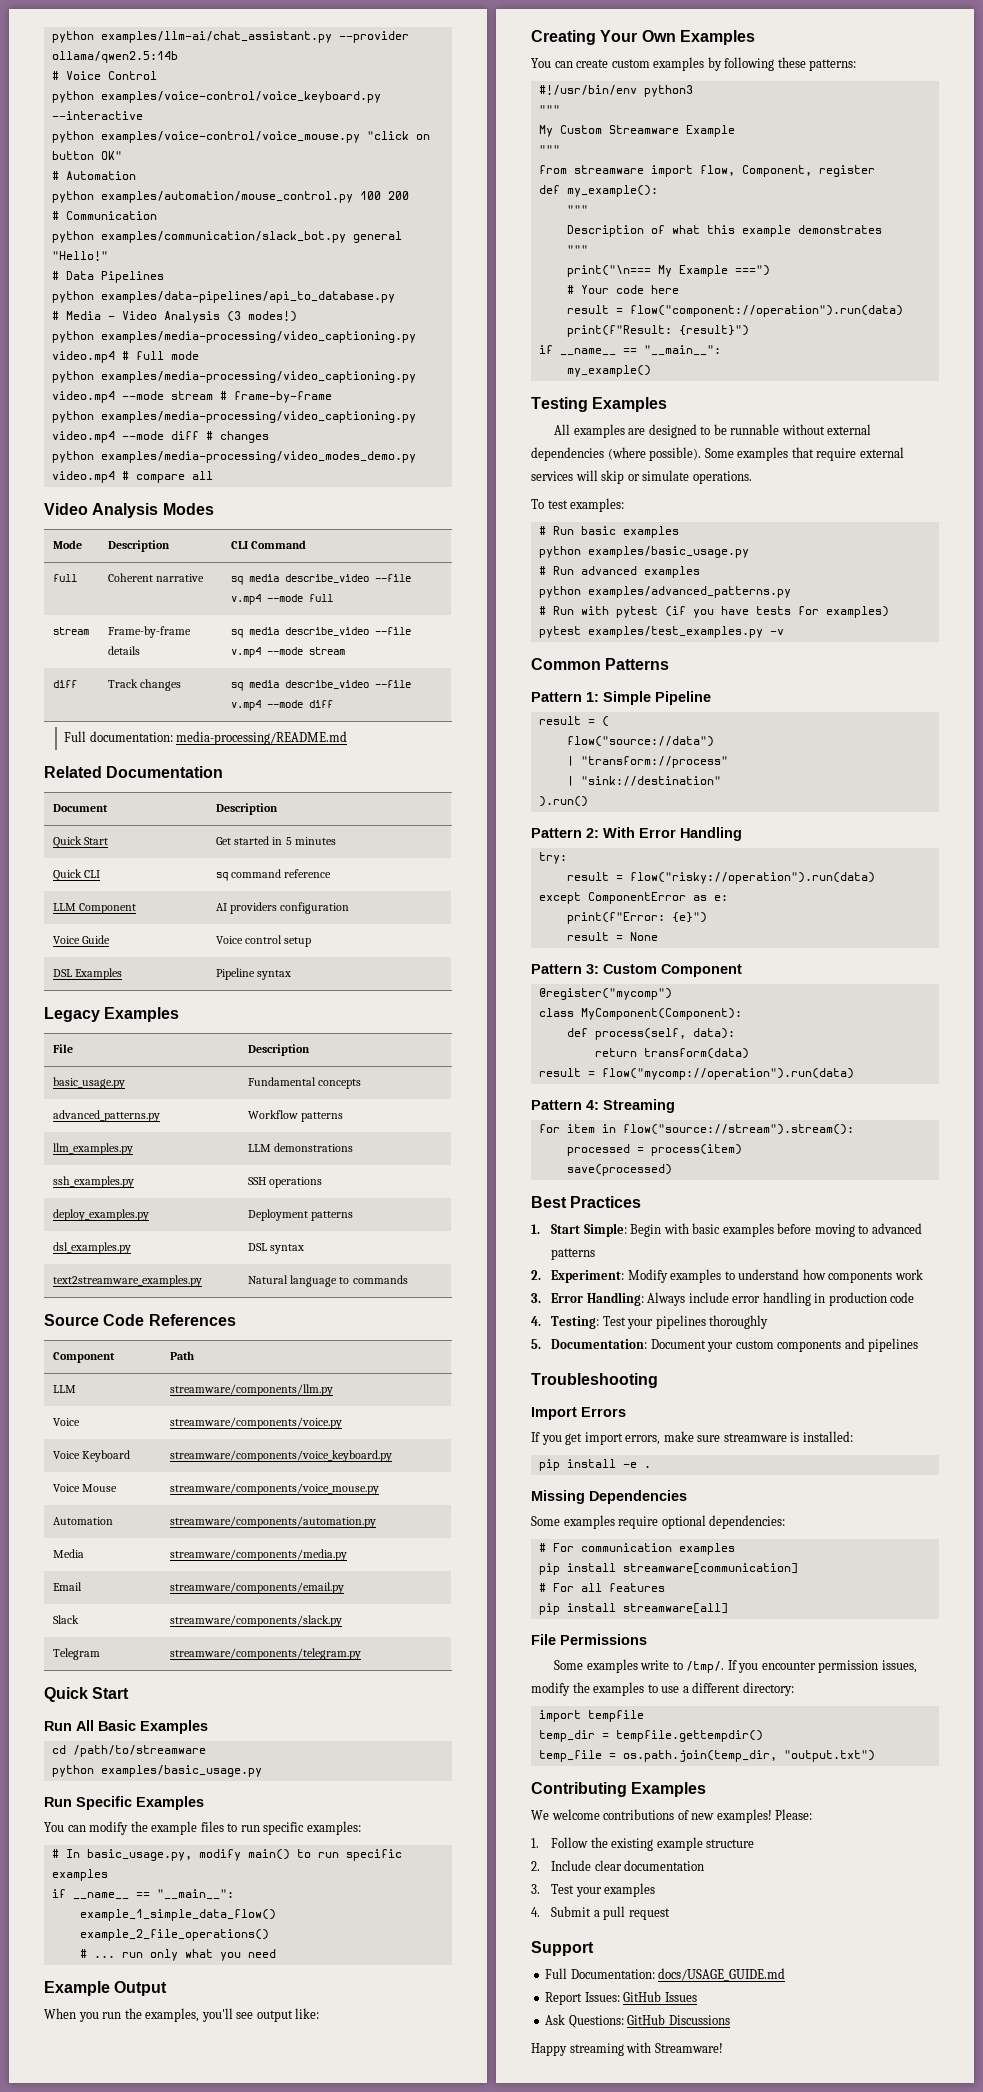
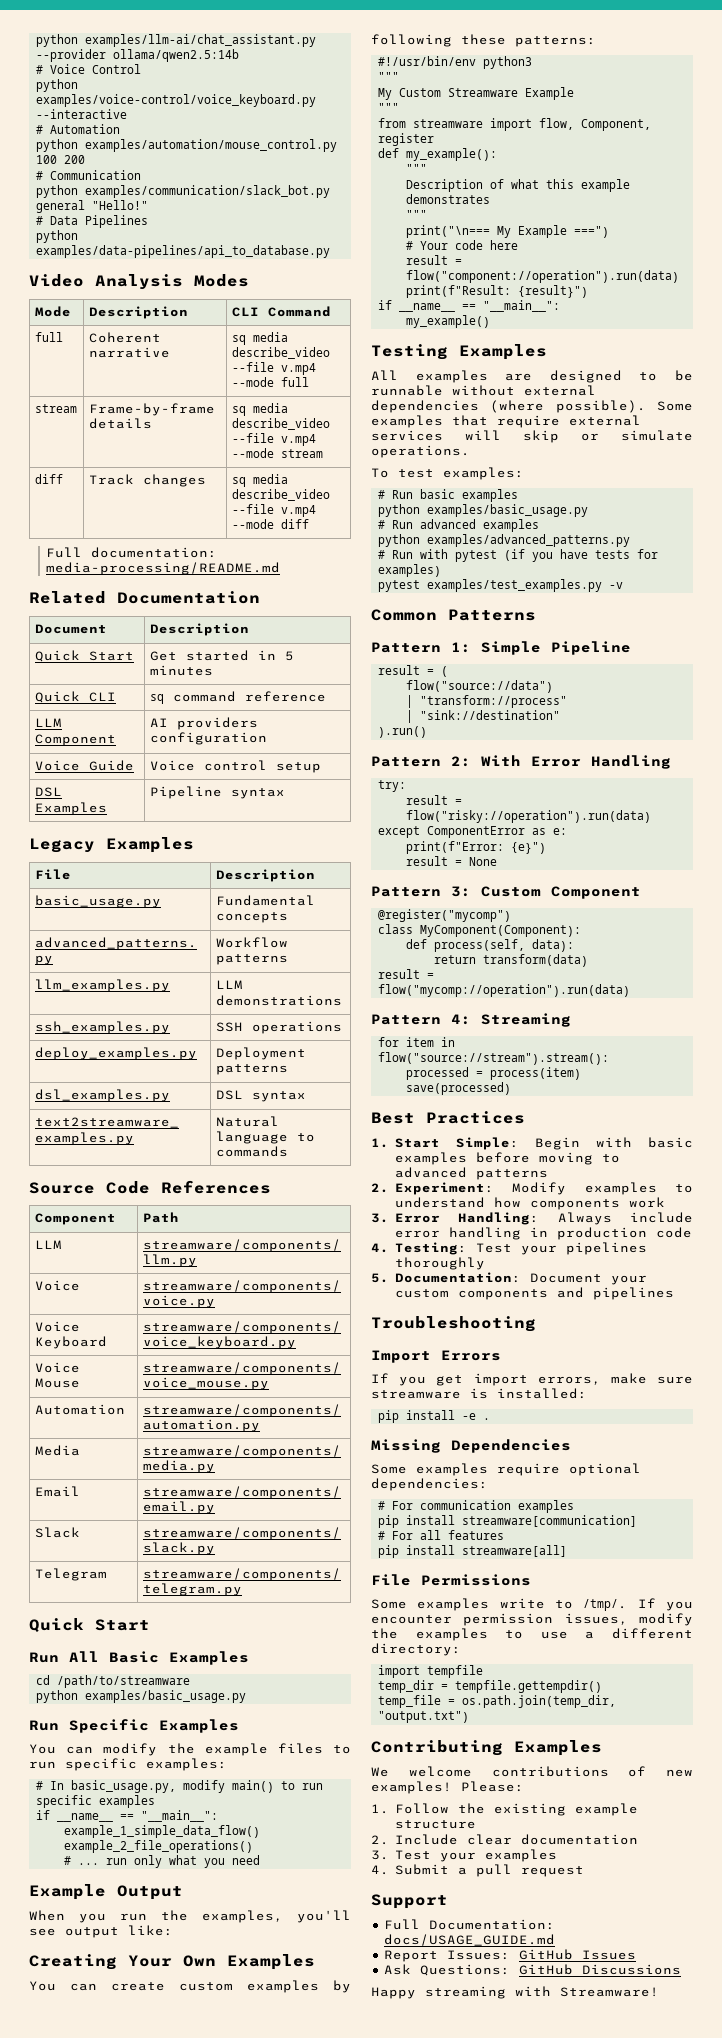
- python examples/voice-control/voice_mouse.py "click on button OK"
- # Media - Video Analysis (3 modes!)
- python examples/media-processing/video_captioning.py video.mp4 # full mode
- python examples/media-processing/video_captioning.py video.mp4 --mode stream # frame-by-frame
- python examples/media-processing/video_captioning.py video.mp4 --mode diff # changes
- python examples/media-processing/video_modes_demo.py video.mp4 # compare all

